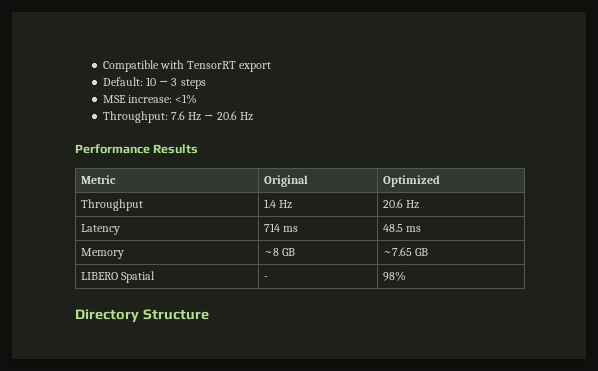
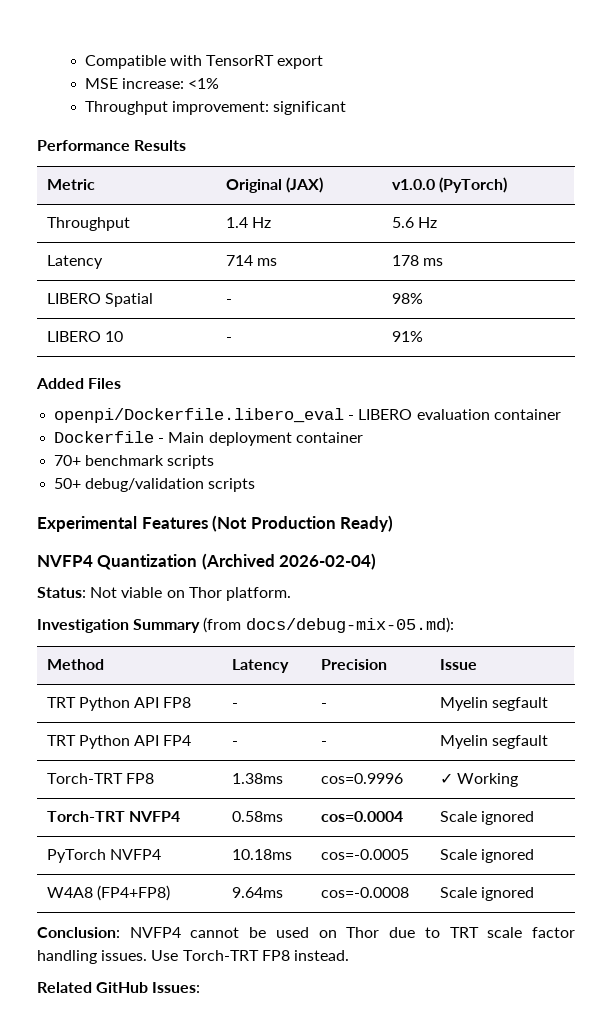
- Default: 10 → 3 steps
  MSE increase: <1%
- Throughput: 7.6 Hz → 20.6 Hz
+ Throughput improvement: significant
- Metric | Original | Optimized
+ Metric | Original (JAX) | v1.0.0 (PyTorch)
- Throughput | 1.4 Hz | 20.6 Hz
+ Throughput | 1.4 Hz | 5.6 Hz
- Latency | 714 ms | 48.5 ms
- Memory | ~8 GB | ~7.65 GB
+ Latency | 714 ms | 178 ms
- Directory Structure
+ LIBERO 10 | - | 91%
+ Added Files
+ openpi/Dockerfile.libero_eval - LIBERO evaluation container
+ Dockerfile - Main deployment container
+ 70+ benchmark scripts
+ 50+ debug/validation scripts
+ Experimental Features (Not Production Ready)
+ NVFP4 Quantization (Archived 2026-02-04)
+ Status: Not viable on Thor platform.
+ Investigation Summary (from docs/debug-mix-05.md):
+ Method | Latency | Precision | Issue
+ TRT Python API FP8 | - | - | Myelin segfault
+ TRT Python API FP4 | - | - | Myelin segfault
+ Torch-TRT FP8 | 1.38ms | cos=0.9996 | ✓ Working
+ Torch-TRT NVFP4 | 0.58ms | cos=0.0004 | Scale ignored
+ PyTorch NVFP4 | 10.18ms | cos=-0.0005 | Scale ignored
+ W4A8 (FP4+FP8) | 9.64ms | cos=-0.0008 | Scale ignored
+ Conclusion: NVFP4 cannot be used on Thor due to TRT scale factor handling issues. Use Torch-TRT FP8 instead.
+ Related GitHub Issues:

